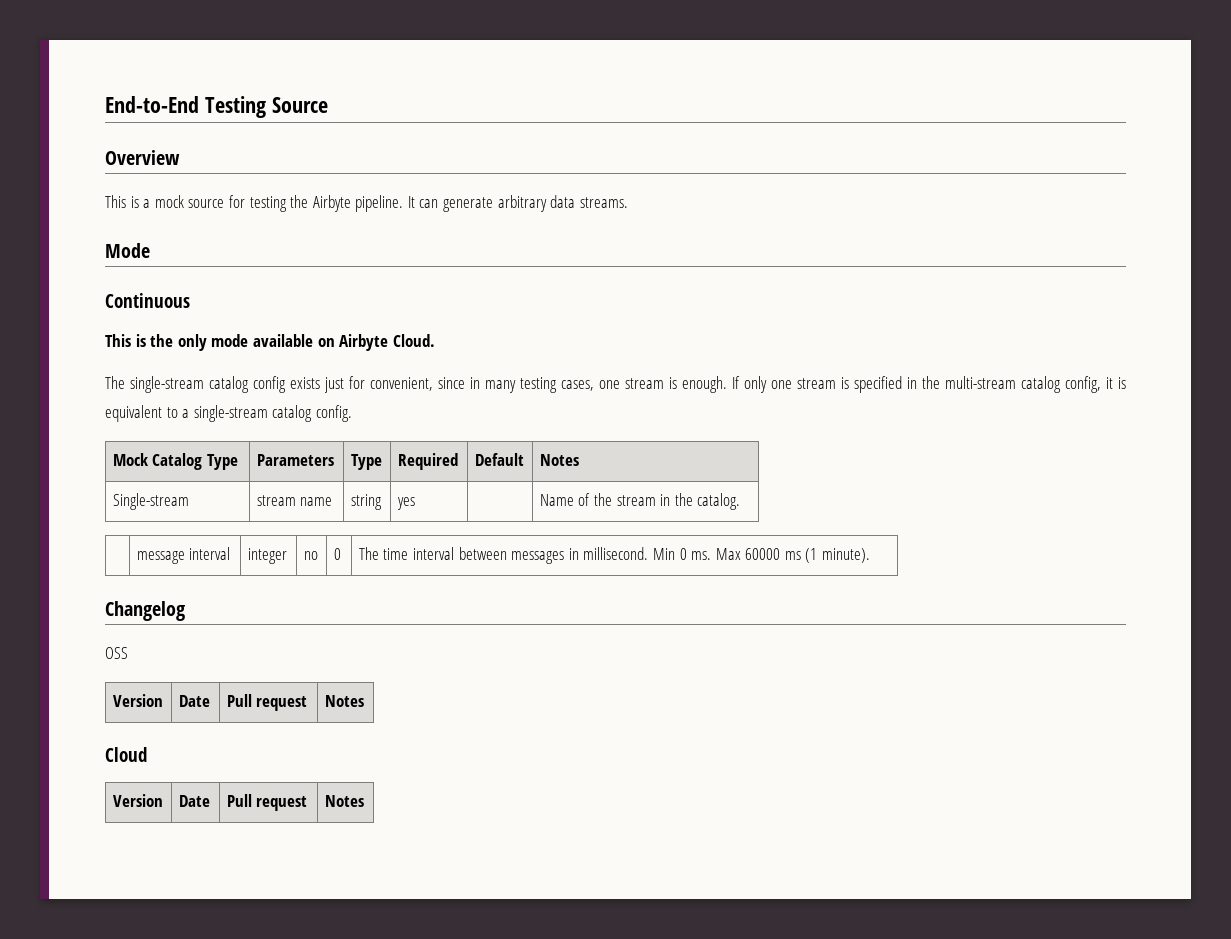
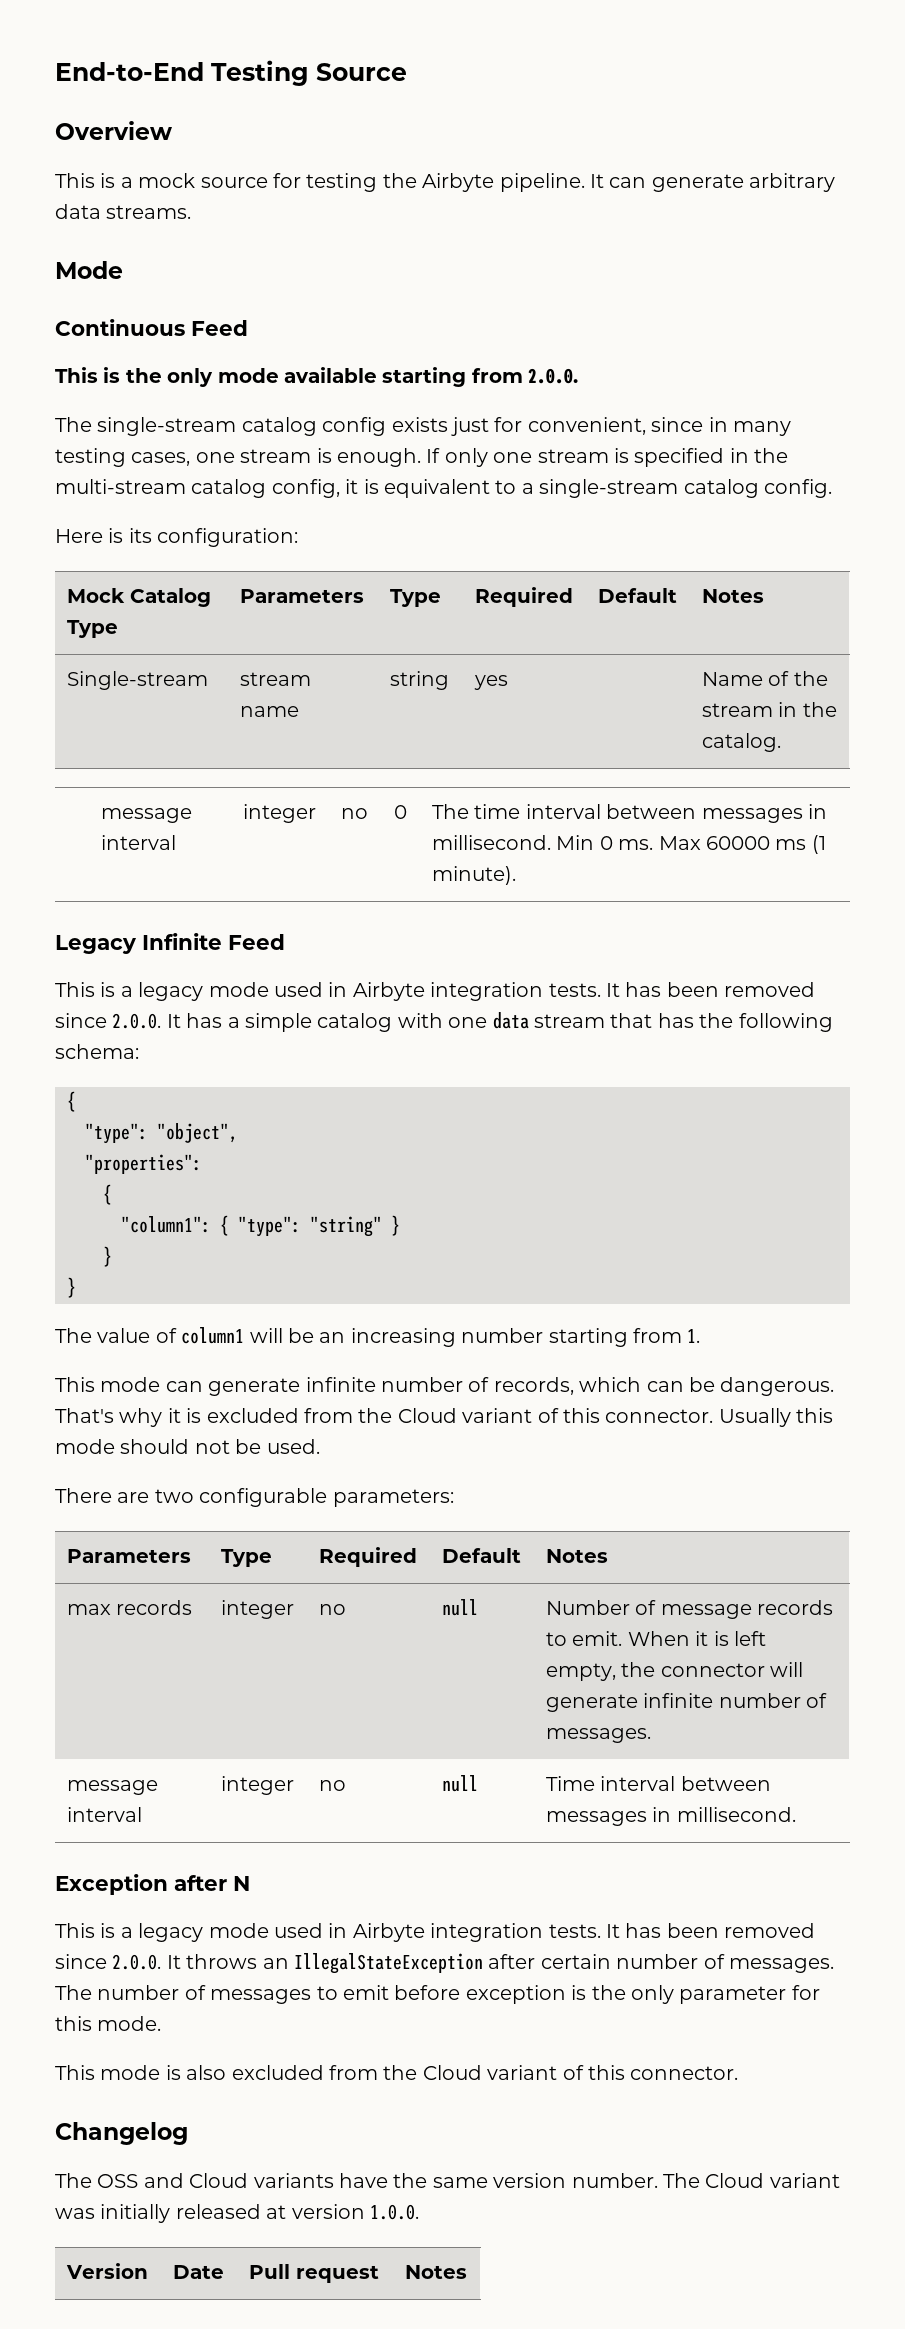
- Continuous
+ Continuous Feed
- This is the only mode available on Airbyte Cloud.
+ This is the only mode available starting from 2.0.0.
+ Here is its configuration:
+ Legacy Infinite Feed
+ This is a legacy mode used in Airbyte integration tests. It has been removed since 2.0.0. It has a simple catalog with one data stream that has the following schema:
+ {
+ "type": "object",
+ "properties":
+ {
+ "column1": { "type": "string" }
+ }
+ }
+ The value of column1 will be an increasing number starting from 1.
+ This mode can generate infinite number of records, which can be dangerous. That's why it is excluded from the Cloud variant of this connector. Usually this mode should not be used.
+ There are two configurable parameters:
+ Parameters | Type | Required | Default | Notes
+ max records | integer | no | null | Number of message records to emit. When it is left empty, the connector will generate infinite number of messages.
+ message interval | integer | no | null | Time interval between messages in millisecond.
+ Exception after N
+ This is a legacy mode used in Airbyte integration tests. It has been removed since 2.0.0. It throws an IllegalStateException after certain number of messages. The number of messages to emit before exception is the only parameter for this mode.
+ This mode is also excluded from the Cloud variant of this connector.
- OSS
- Version | Date | Pull request | Notes
- Cloud
+ The OSS and Cloud variants have the same version number. The Cloud variant was initially released at version 1.0.0.

